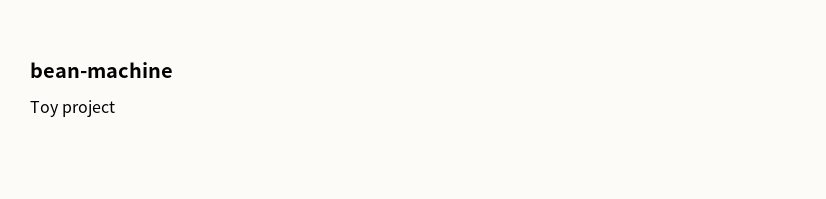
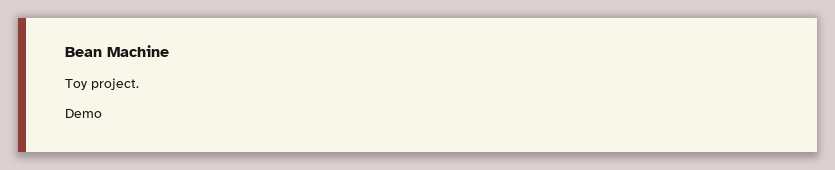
- bean-machine
+ Bean Machine
- Toy project
+ Toy project.
+ Demo

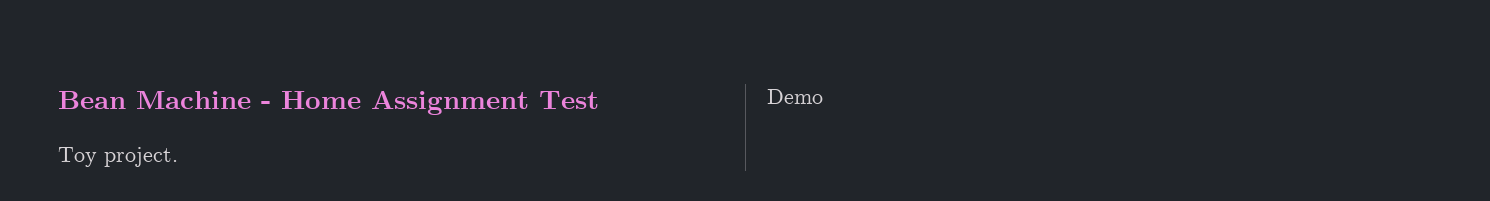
- Bean Machine
+ Bean Machine - Home Assignment Test

